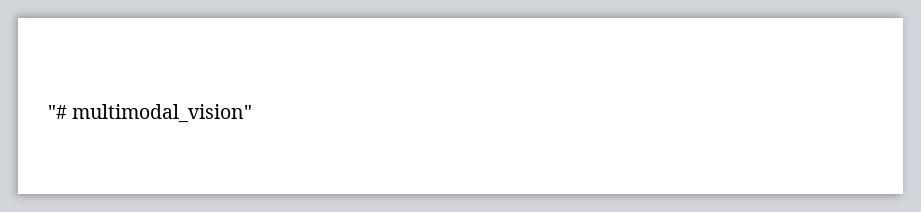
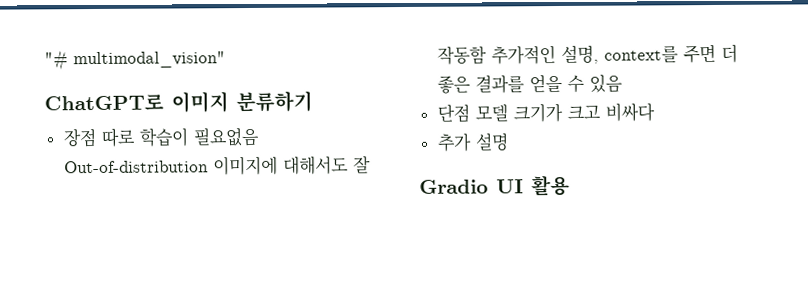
+ ChatGPT로 이미지 분류하기
+ 장점 따로 학습이 필요없음 Out-of-distribution 이미지에 대해서도 잘 작동함 추가적인 설명, context를 주면 더 좋은 결과를 얻을 수 있음
+ 단점 모델 크기가 크고 비싸다
+ 추가 설명
+ Gradio UI 활용

